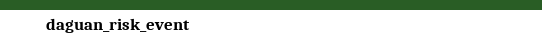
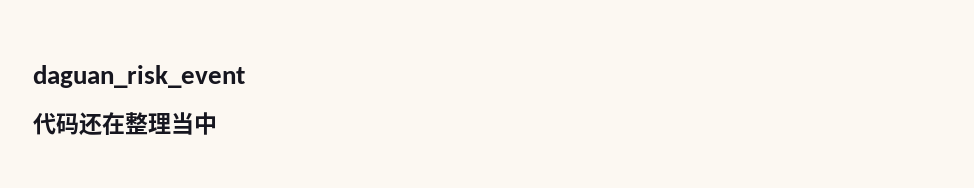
+ 代码还在整理当中

